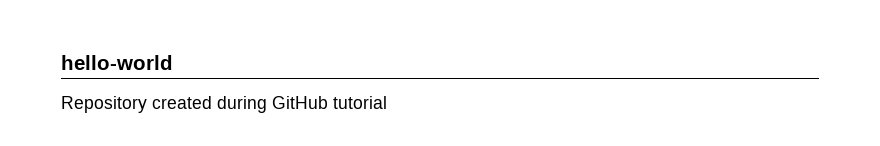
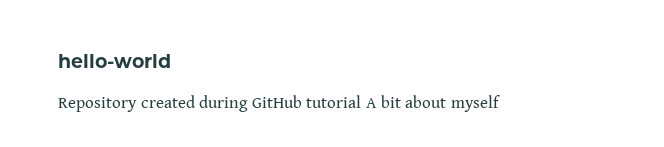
- Repository created during GitHub tutorial
+ Repository created during GitHub tutorial A bit about myself

